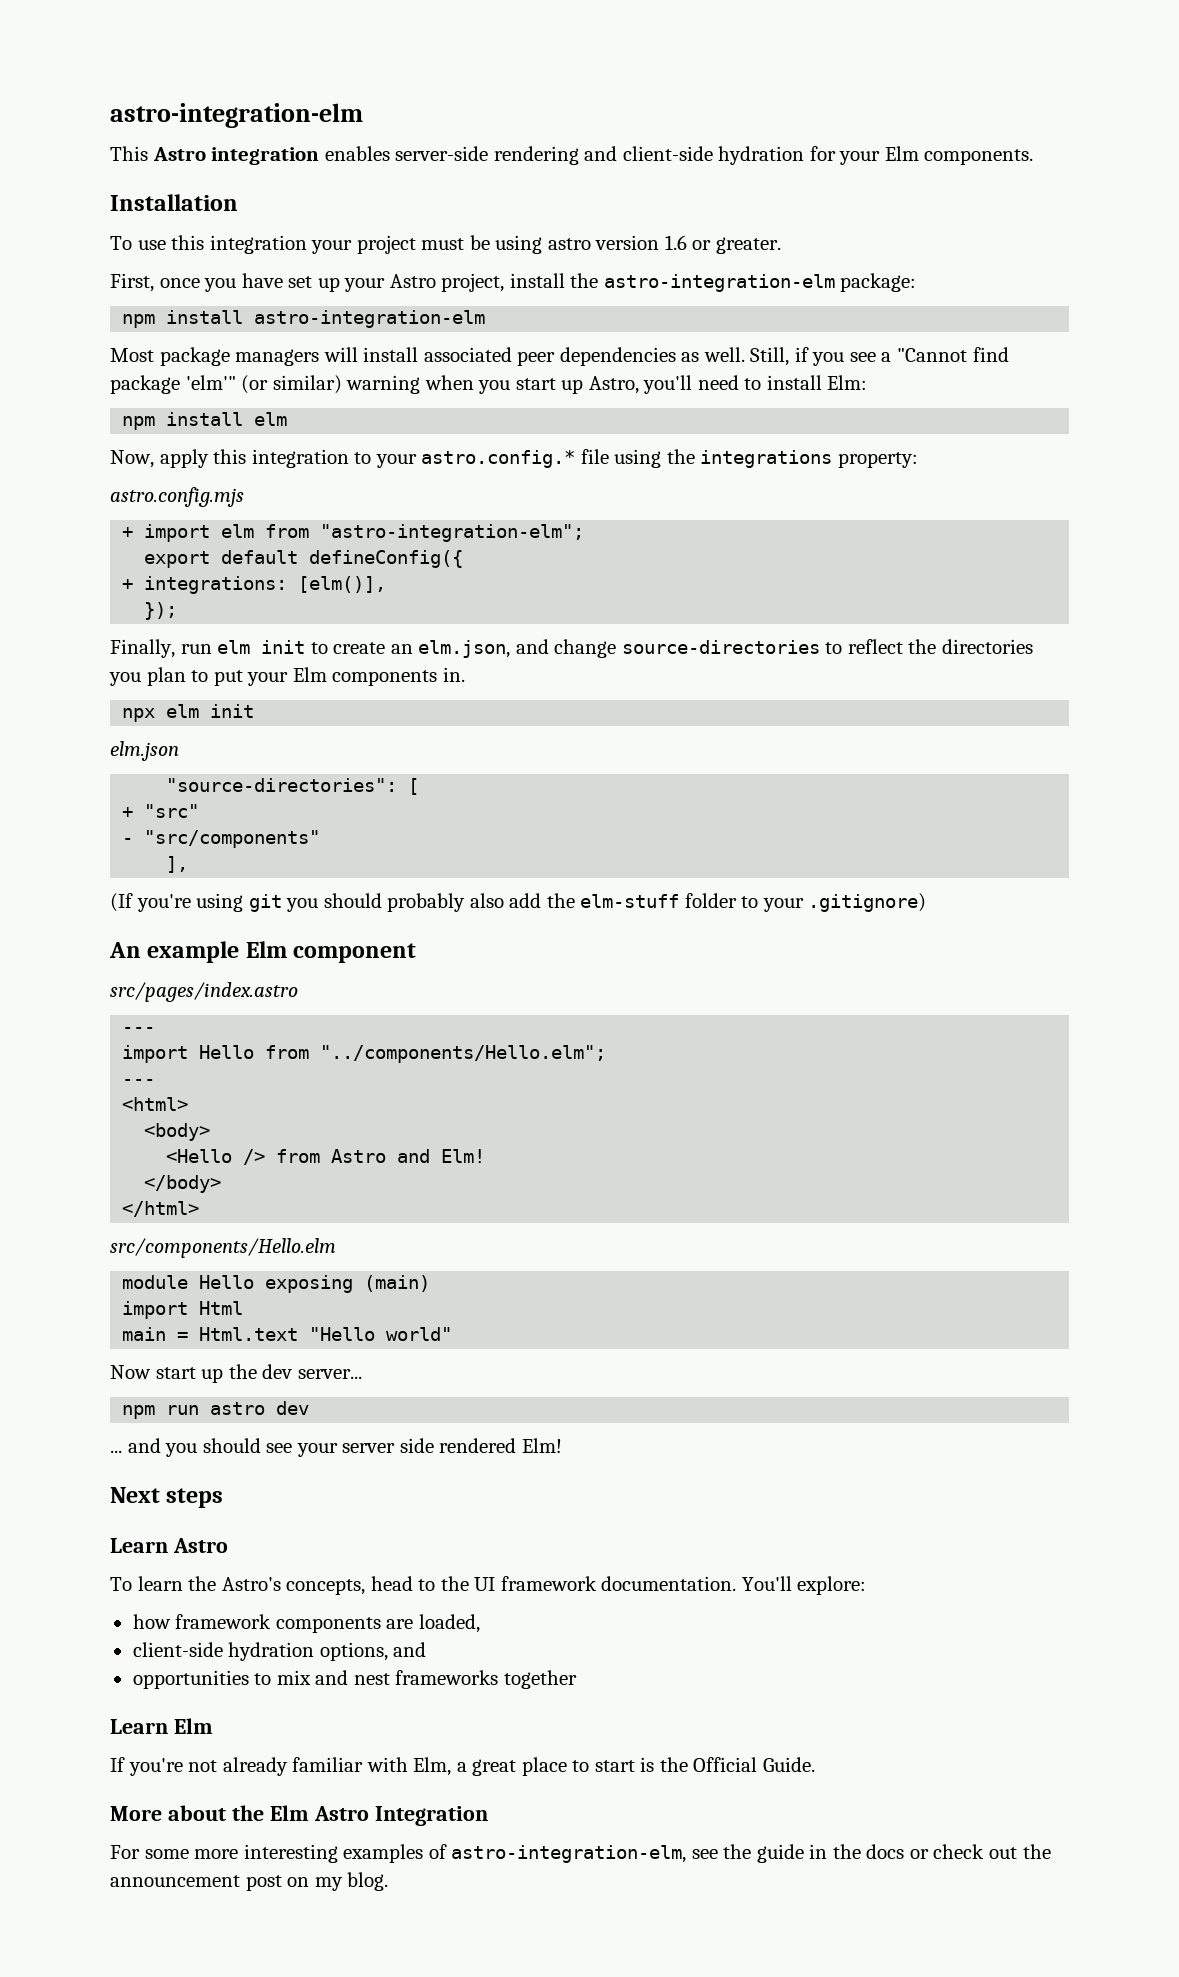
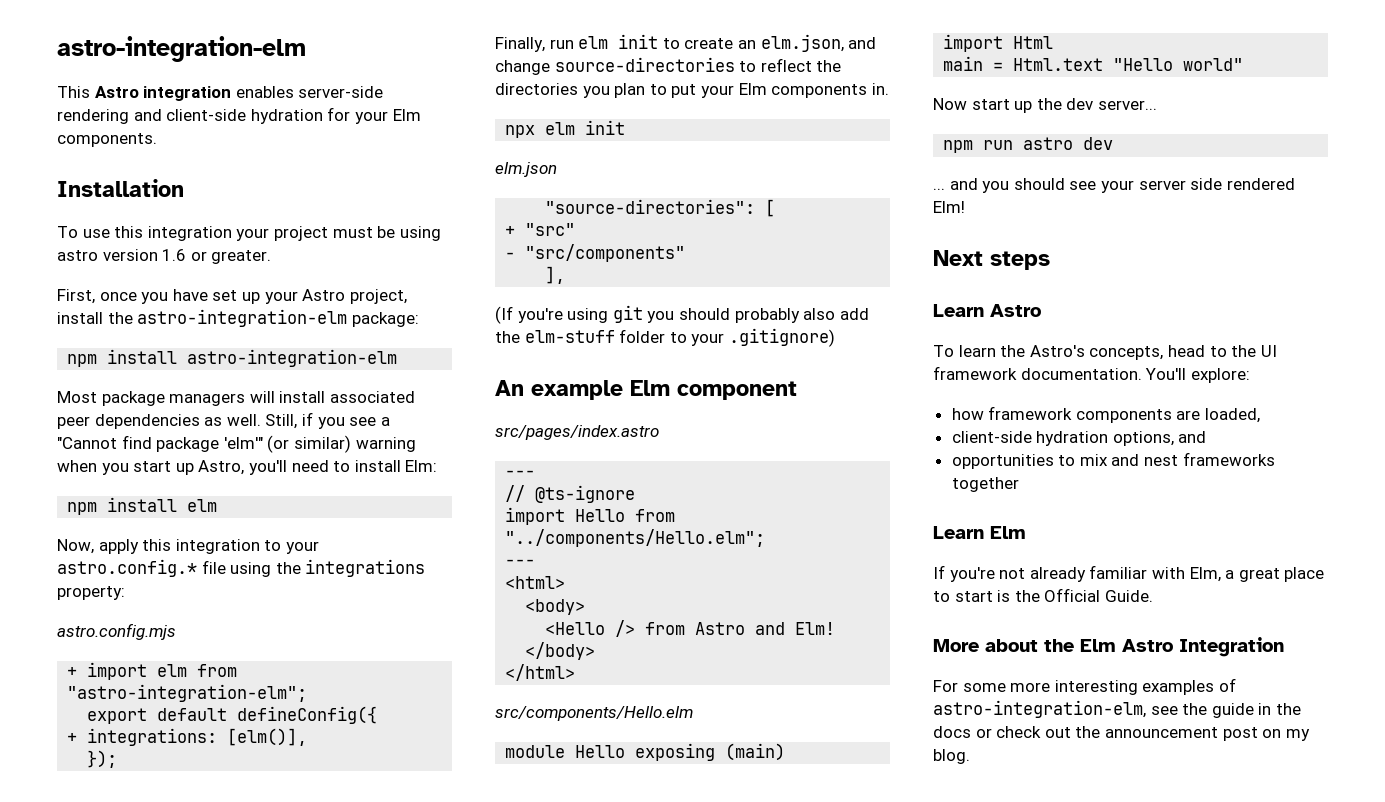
+ // @ts-ignore

